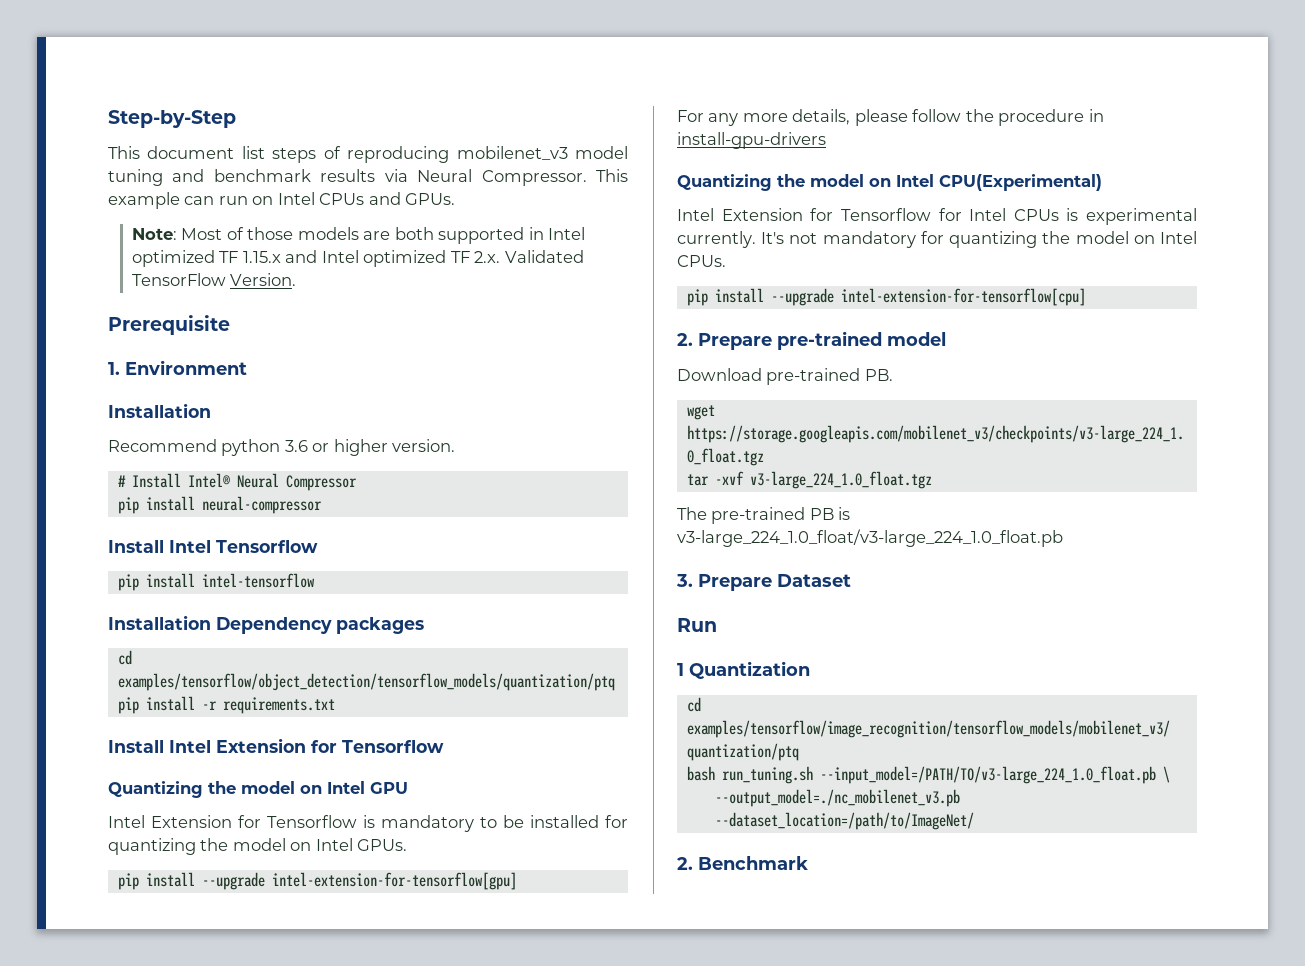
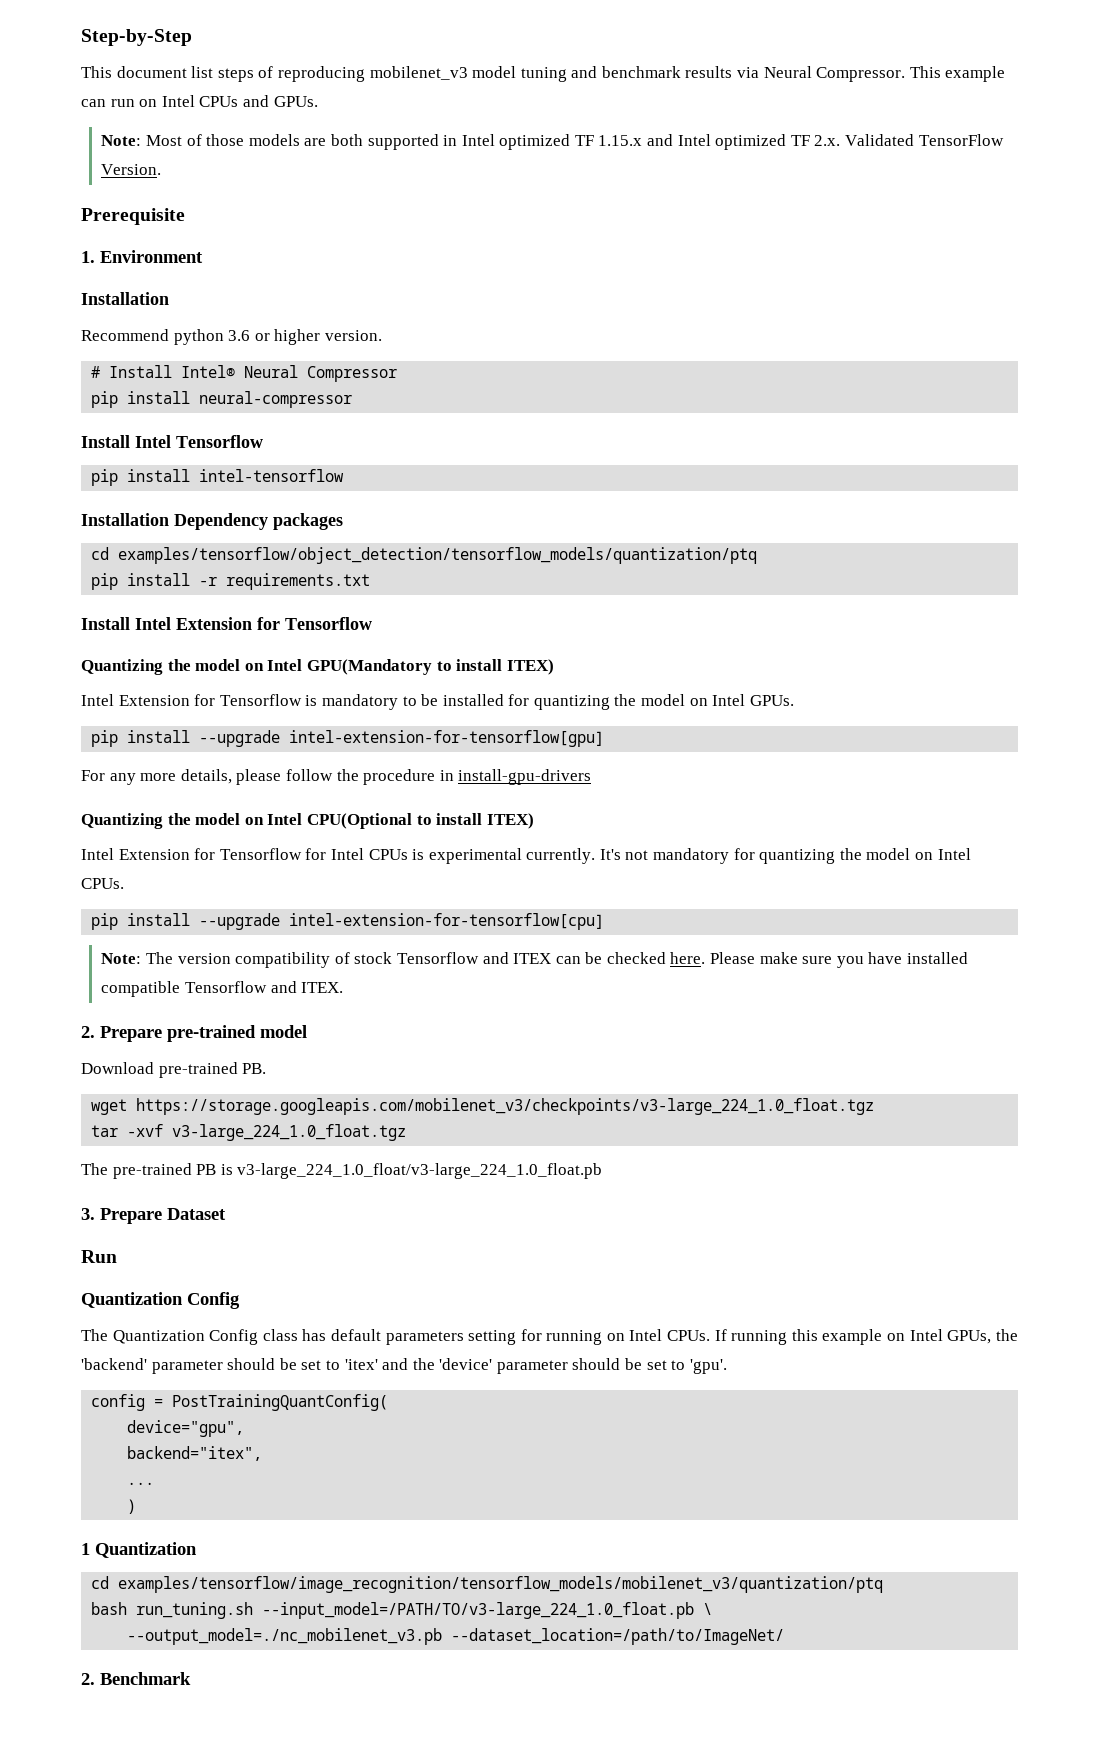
- Quantizing the model on Intel GPU
+ Quantizing the model on Intel GPU(Mandatory to install ITEX)
- Quantizing the model on Intel CPU(Experimental)
+ Quantizing the model on Intel CPU(Optional to install ITEX)
+ Note: The version compatibility of stock Tensorflow and ITEX can be checked here. Please make sure you have installed compatible Tensorflow and ITEX.
  Run
+ Quantization Config
+ The Quantization Config class has default parameters setting for running on Intel CPUs. If running this example on Intel GPUs, the 'backend' parameter should be set to 'itex' and the 'device' parameter should be set to 'gpu'.
+ config = PostTrainingQuantConfig(
+ device="gpu",
+ backend="itex",
+ ...
+ )

